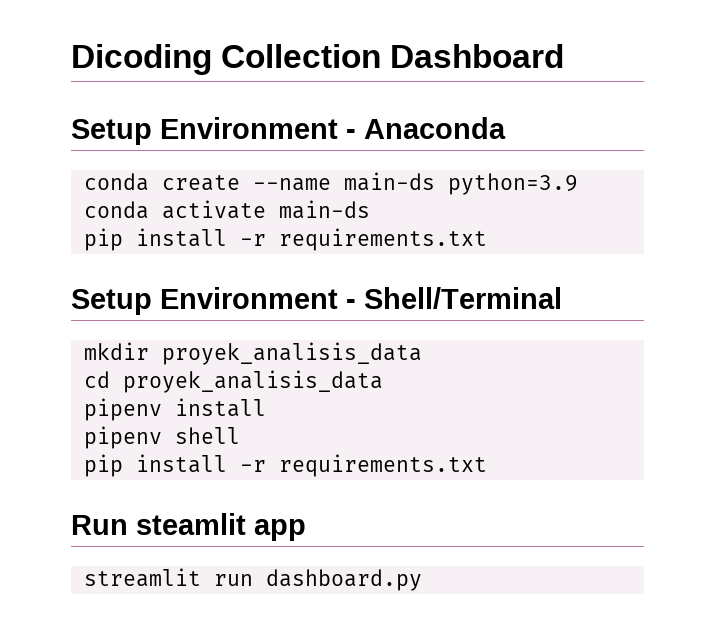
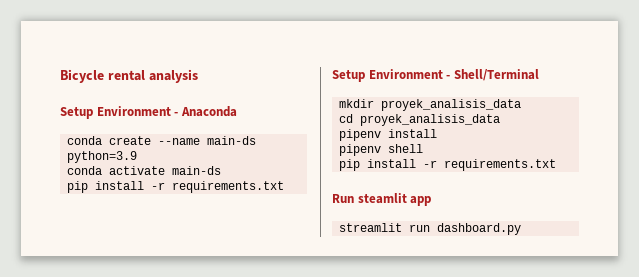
- Dicoding Collection Dashboard
+ Bicycle rental analysis

